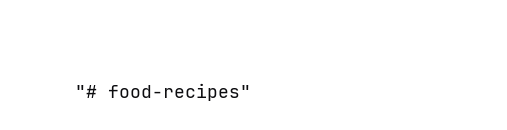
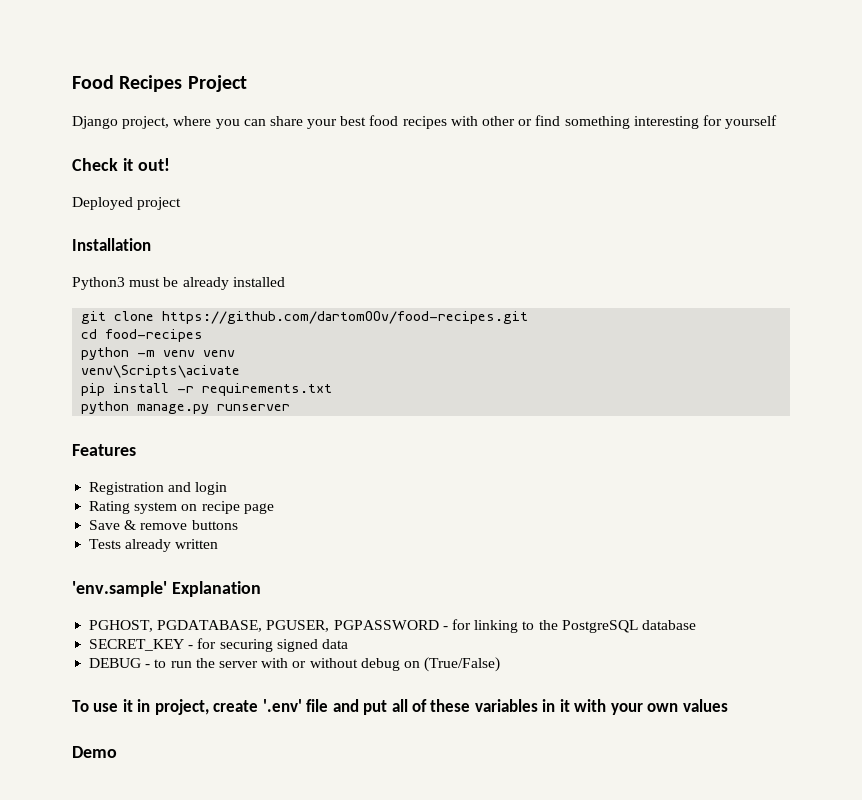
- "# food-recipes"
+ Food Recipes Project
+ Django project, where you can share your best food recipes with other or find something interesting for yourself
+ Check it out!
+ Deployed project
+ Installation
+ Python3 must be already installed
+ git clone https://github.com/dartomOOv/food-recipes.git
+ cd food-recipes
+ python -m venv venv
+ venv\Scripts\acivate
+ pip install -r requirements.txt
+ python manage.py runserver
+ Features
+ Registration and login
+ Rating system on recipe page
+ Save & remove buttons
+ Tests already written
+ 'env.sample' Explanation
+ PGHOST, PGDATABASE, PGUSER, PGPASSWORD - for linking to the PostgreSQL database
+ SECRET_KEY - for securing signed data
+ DEBUG - to run the server with or without debug on (True/False)
+ To use it in project, create '.env' file and put all of these variables in it with your own values
+ Demo

